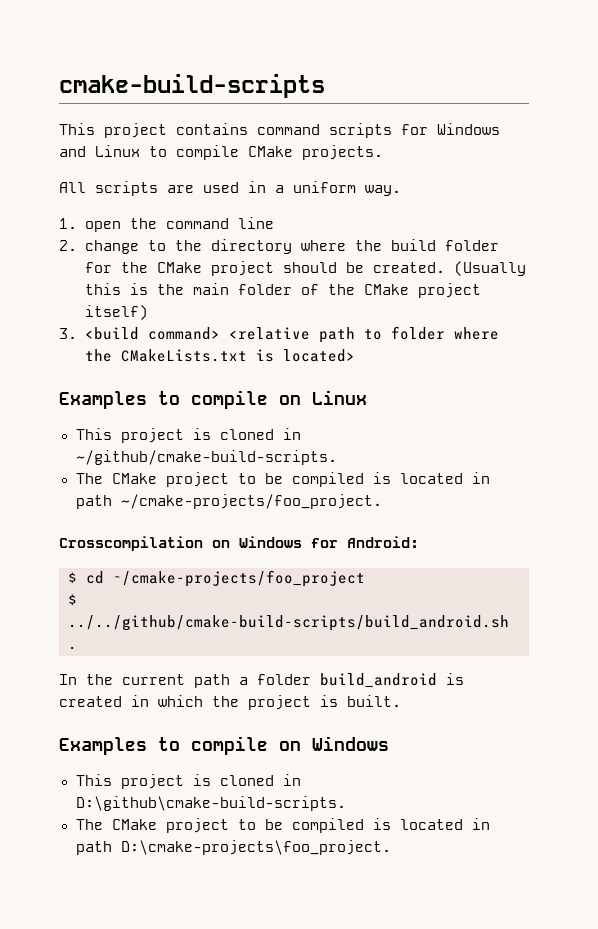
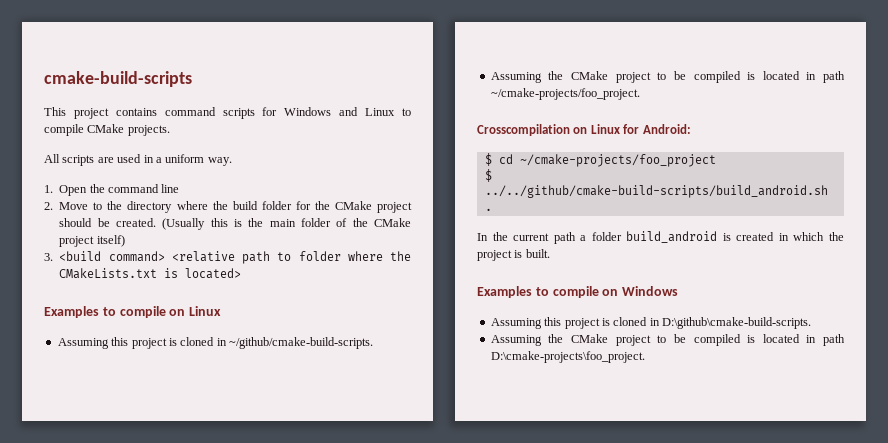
- 1. open the command line
+ 1. Open the command line
- 2. change to the directory where the build folder for the CMake project should be created.
+ 2. Move to the directory where the build folder for the CMake project should be created.
- This project is cloned in ~/github/cmake-build-scripts.
+ Assuming this project is cloned in ~/github/cmake-build-scripts.
- The CMake project to be compiled is located in path ~/cmake-projects/foo_project.
+ Assuming the CMake project to be compiled is located in path ~/cmake-projects/foo_project.
- Crosscompilation on Windows for Android:
+ Crosscompilation on Linux for Android:
- This project is cloned in D:\github\cmake-build-scripts.
+ Assuming this project is cloned in D:\github\cmake-build-scripts.
- The CMake project to be compiled is located in path D:\cmake-projects\foo_project.
+ Assuming the CMake project to be compiled is located in path D:\cmake-projects\foo_project.

